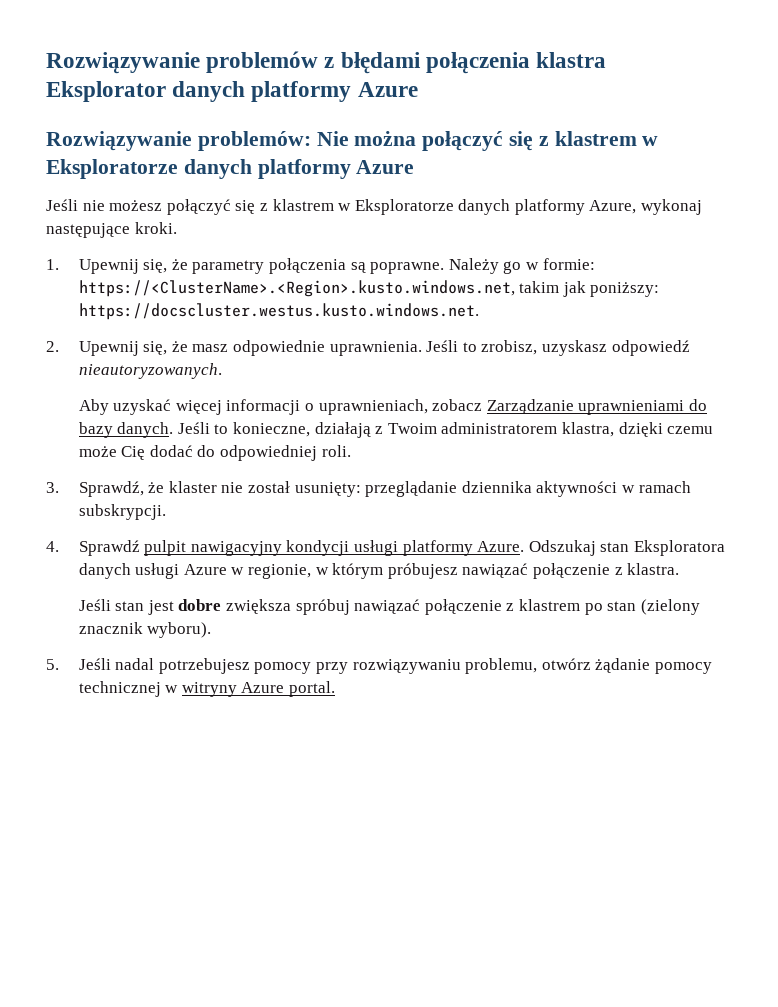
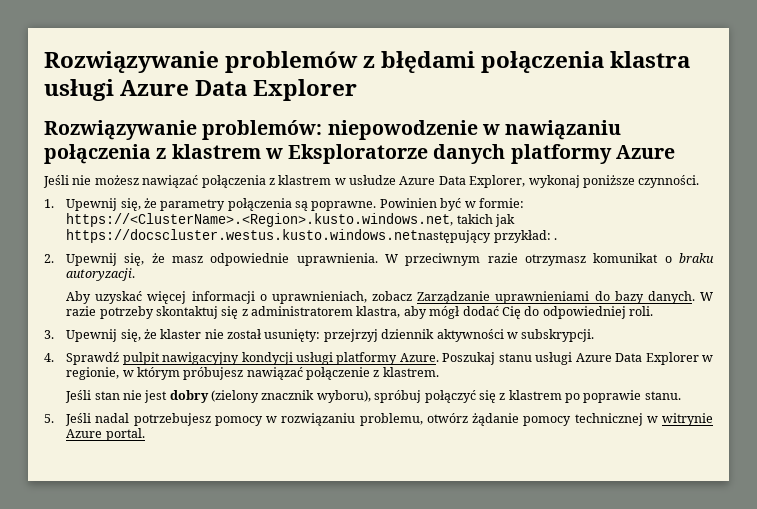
- Rozwiązywanie problemów z błędami połączenia klastra Eksplorator danych platformy Azure
+ Rozwiązywanie problemów z błędami połączenia klastra usługi Azure Data Explorer
- Rozwiązywanie problemów: Nie można połączyć się z klastrem w Eksploratorze danych platformy Azure
+ Rozwiązywanie problemów: niepowodzenie w nawiązaniu połączenia z klastrem w Eksploratorze danych platformy Azure
- Jeśli nie możesz połączyć się z klastrem w Eksploratorze danych platformy Azure, wykonaj następujące kroki.
+ Jeśli nie możesz nawiązać połączenia z klastrem w usłudze Azure Data Explorer, wykonaj poniższe czynności.
- Należy go w formie: https://<ClusterName>.<Region>.kusto.windows.net, takim jak poniższy: https://docscluster.westus.kusto.windows.net.
+ Powinien być w formie: https://<ClusterName>.<Region>.kusto.windows.net, takich jak https://docscluster.westus.kusto.windows.netnastępujący przykład: .
- Jeśli to zrobisz, uzyskasz odpowiedź nieautoryzowanych.
+ W przeciwnym razie otrzymasz komunikat o braku autoryzacji.
- Jeśli to konieczne, działają z Twoim administratorem klastra, dzięki czemu może Cię dodać do odpowiedniej roli.
+ W razie potrzeby skontaktuj się z administratorem klastra, aby mógł dodać Cię do odpowiedniej roli.
- 3. Sprawdź, że klaster nie został usunięty: przeglądanie dziennika aktywności w ramach subskrypcji.
+ 3. Upewnij się, że klaster nie został usunięty: przejrzyj dziennik aktywności w subskrypcji.
- Odszukaj stan Eksploratora danych usługi Azure w regionie, w którym próbujesz nawiązać połączenie z klastra.
+ Poszukaj stanu usługi Azure Data Explorer w regionie, w którym próbujesz nawiązać połączenie z klastrem.
- Jeśli stan jest dobre zwiększa spróbuj nawiązać połączenie z klastrem po stan (zielony znacznik wyboru).
+ Jeśli stan nie jest dobry (zielony znacznik wyboru), spróbuj połączyć się z klastrem po poprawie stanu.
- 5. Jeśli nadal potrzebujesz pomocy przy rozwiązywaniu problemu, otwórz żądanie pomocy technicznej w witryny Azure portal.
+ 5. Jeśli nadal potrzebujesz pomocy w rozwiązaniu problemu, otwórz żądanie pomocy technicznej w witrynie Azure portal.

